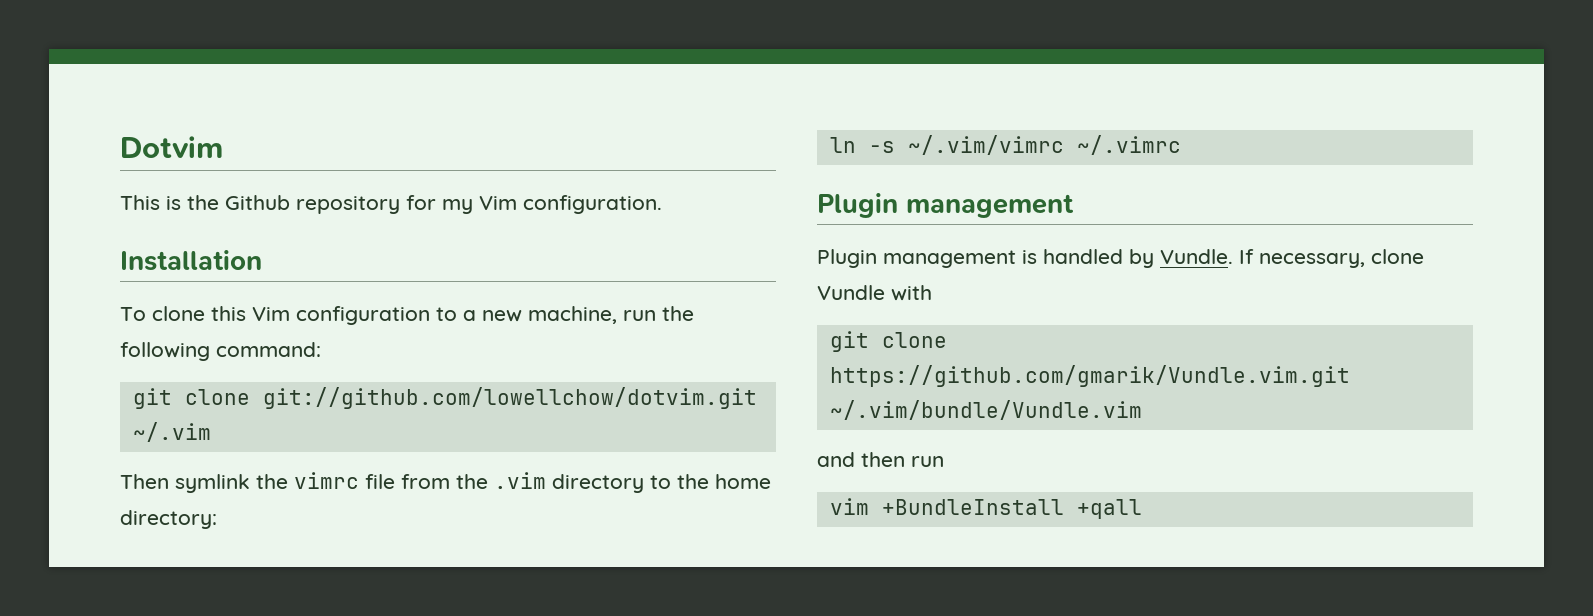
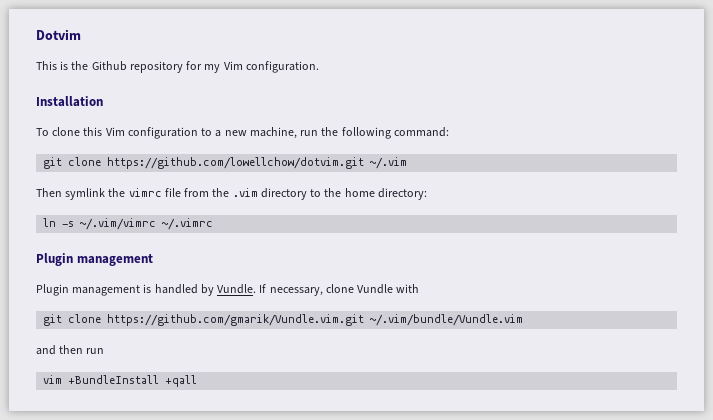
- git clone git://github.com/lowellchow/dotvim.git ~/.vim
+ git clone https://github.com/lowellchow/dotvim.git ~/.vim

